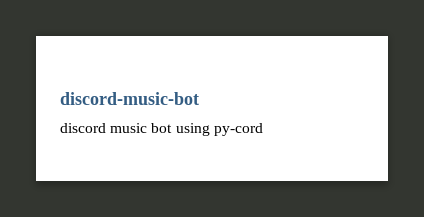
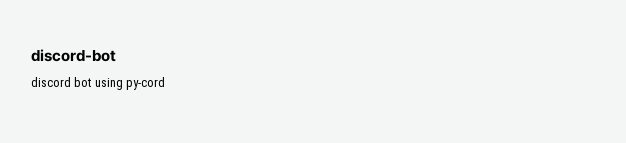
- discord-music-bot
+ discord-bot
- discord music bot using py-cord
+ discord bot using py-cord

